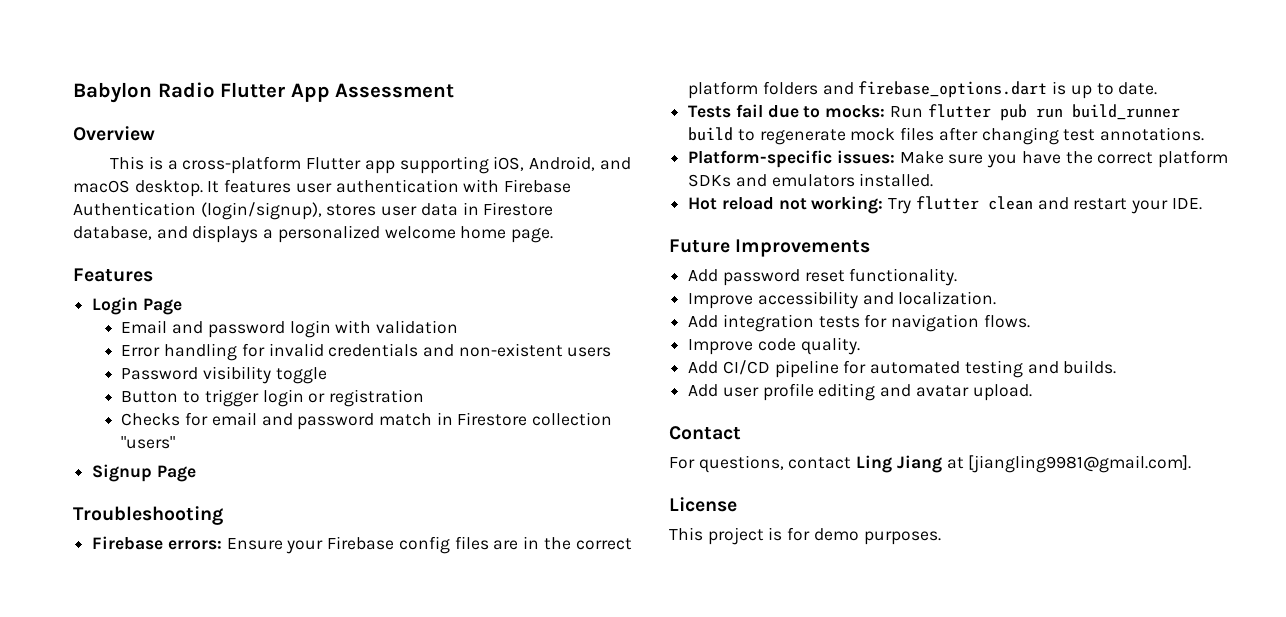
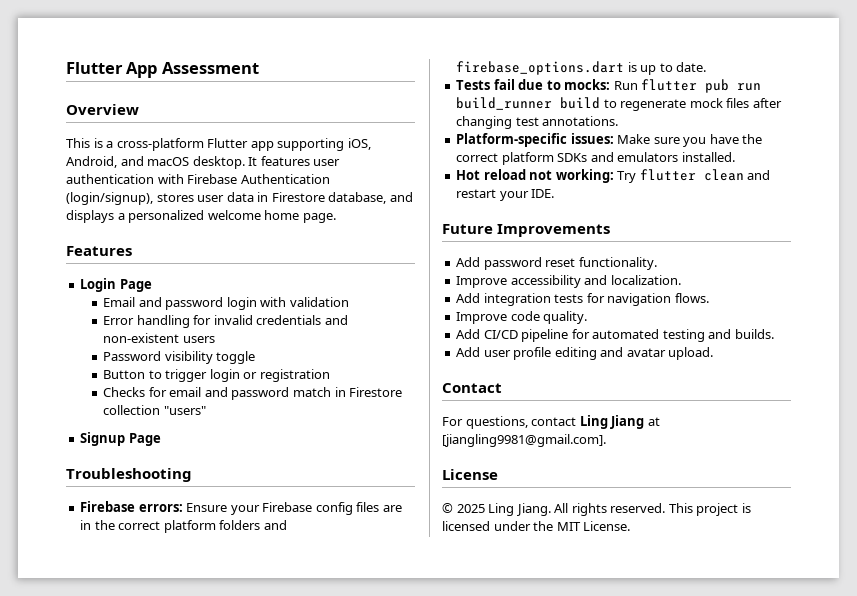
- Babylon Radio Flutter App Assessment
+ Flutter App Assessment
- This project is for demo purposes.
+ © 2025 Ling Jiang. All rights reserved. This project is licensed under the MIT License.

